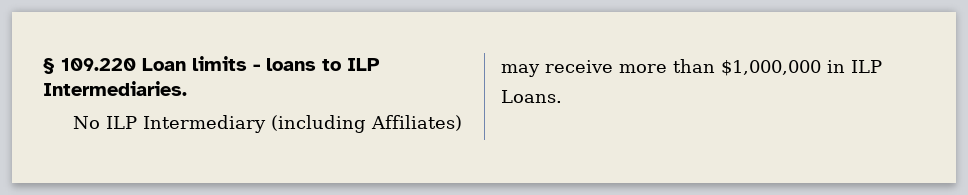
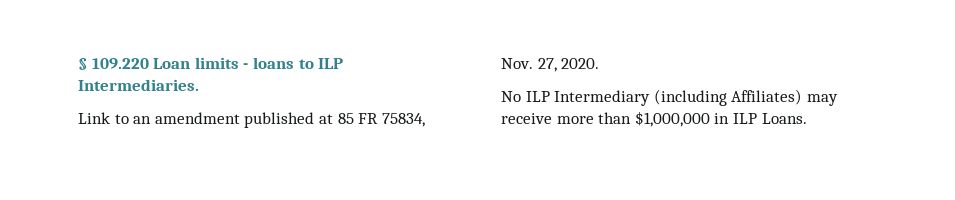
+ Link to an amendment published at 85 FR 75834, Nov. 27, 2020.

